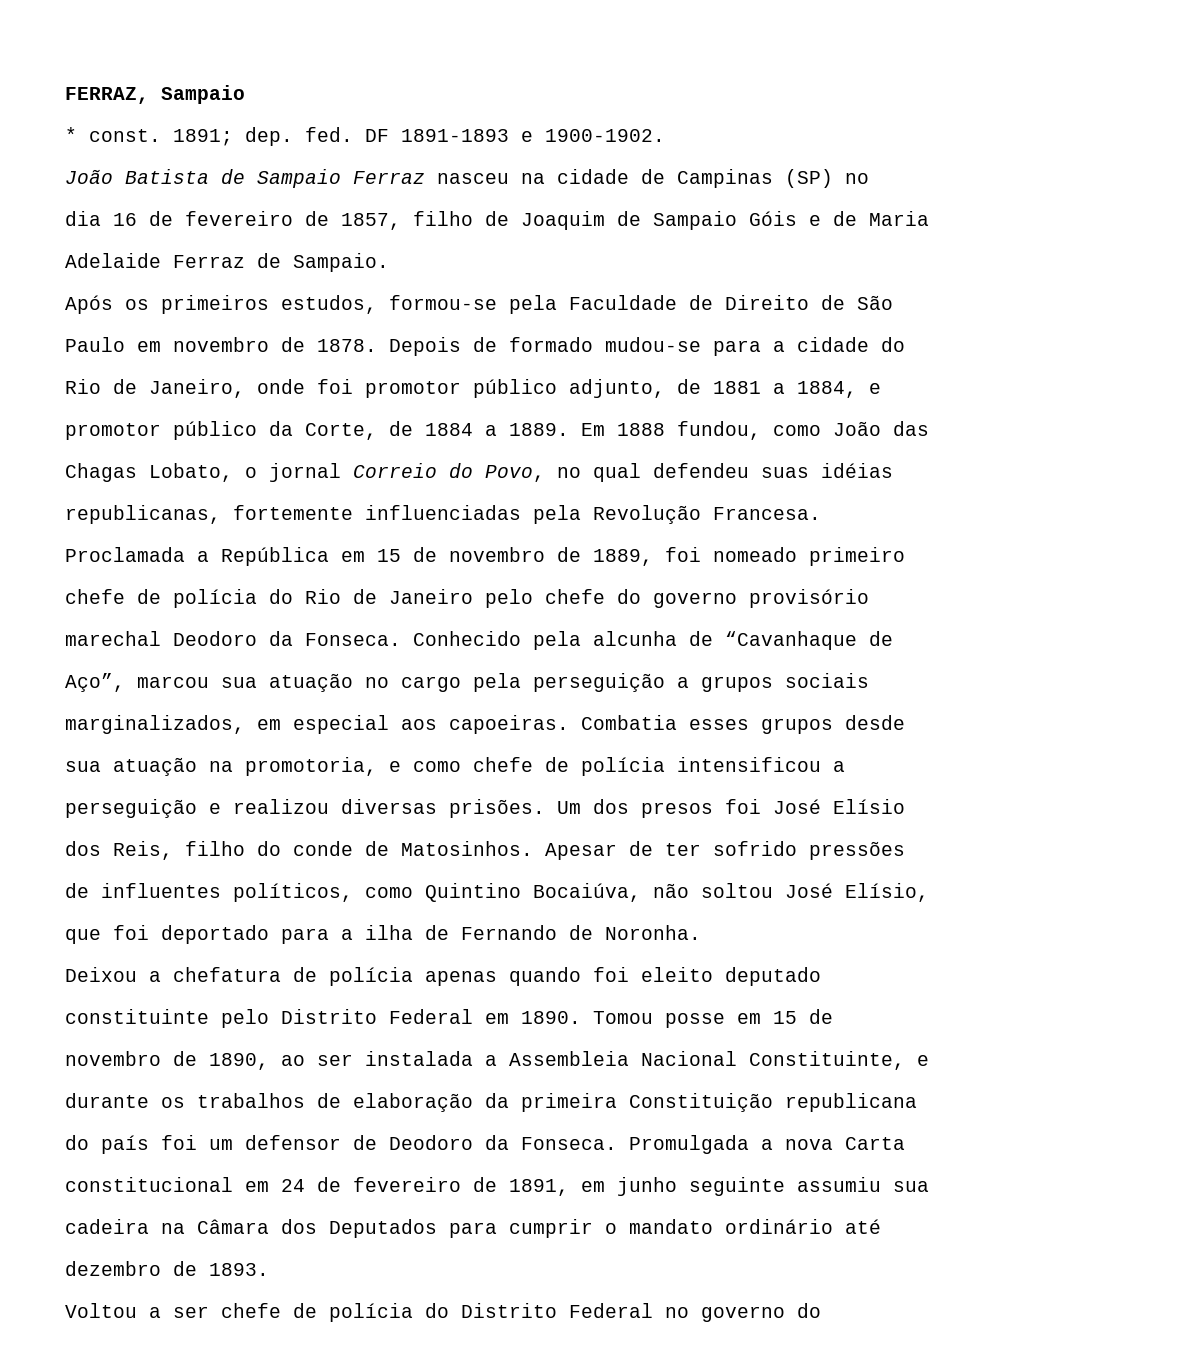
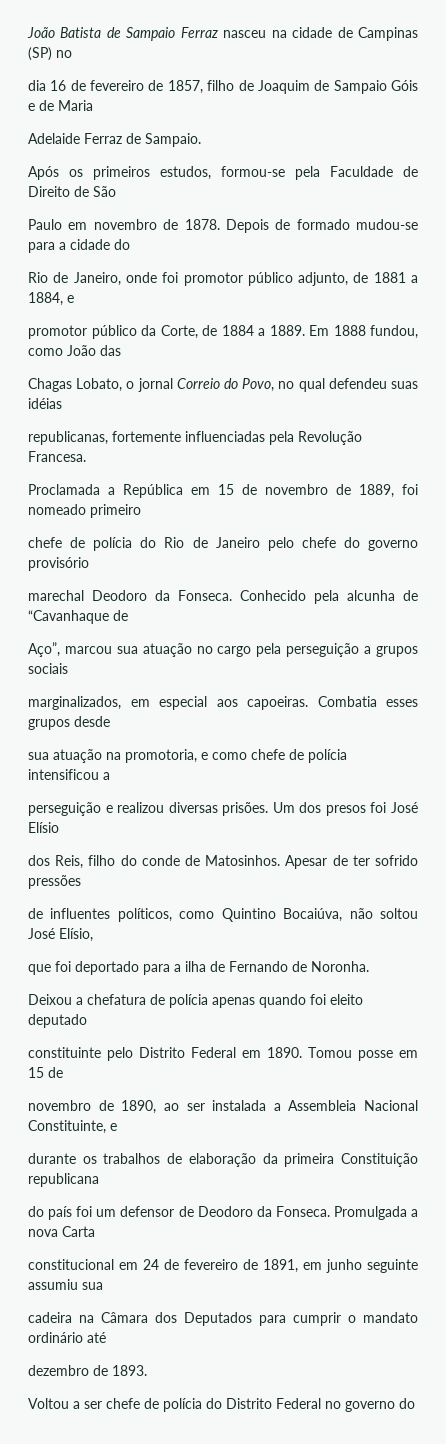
- FERRAZ, Sampaio
- * const. 1891; dep. fed. DF 1891-1893 e 1900-1902.

